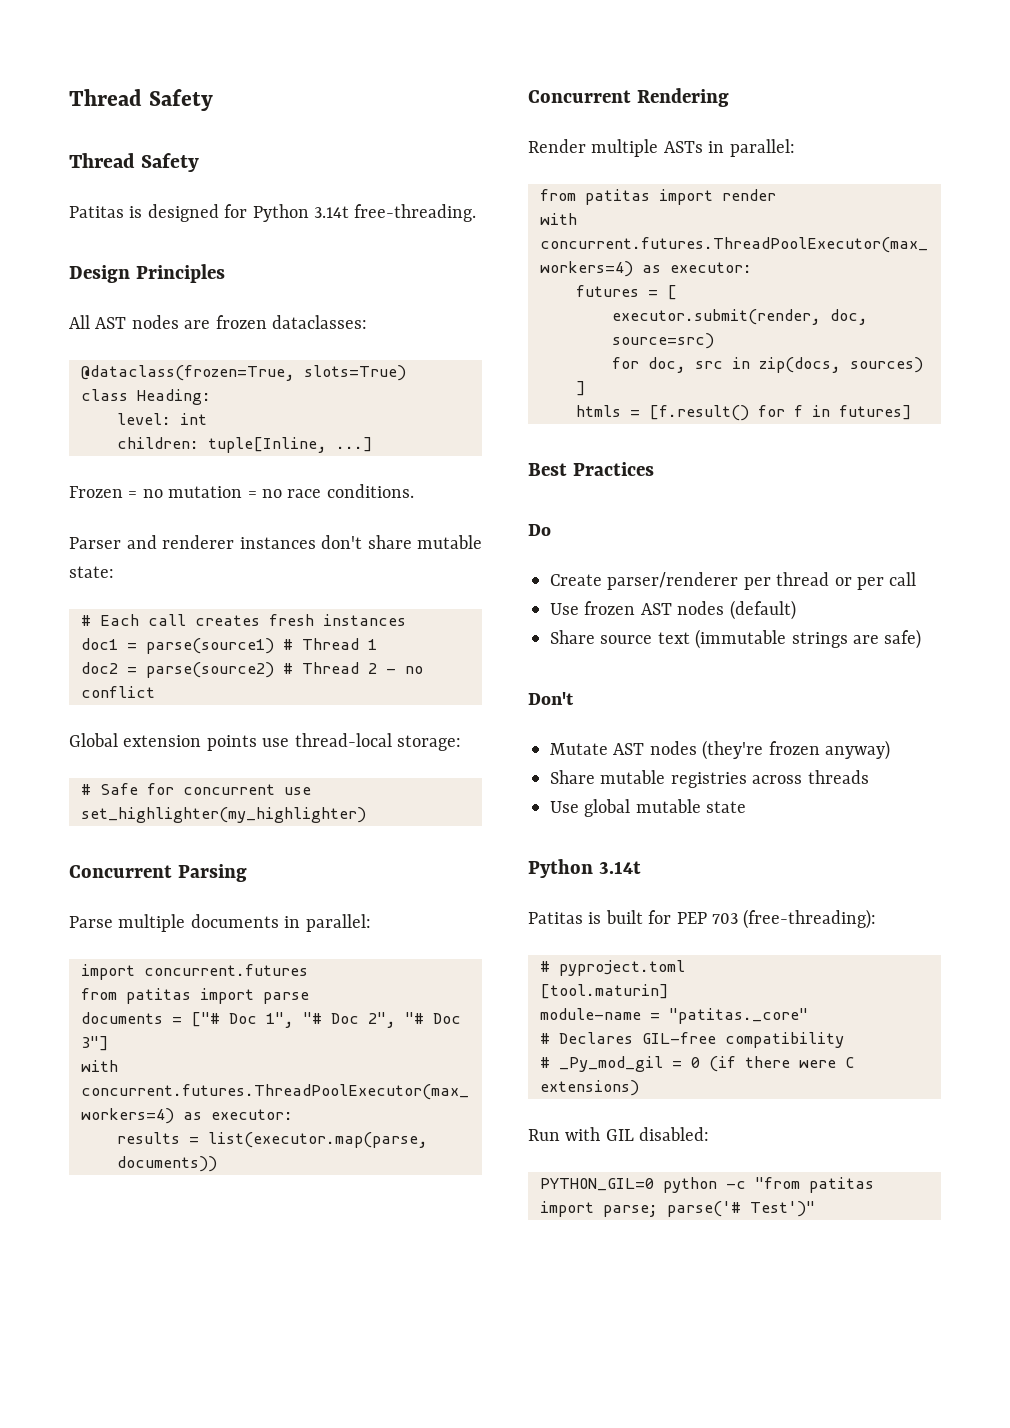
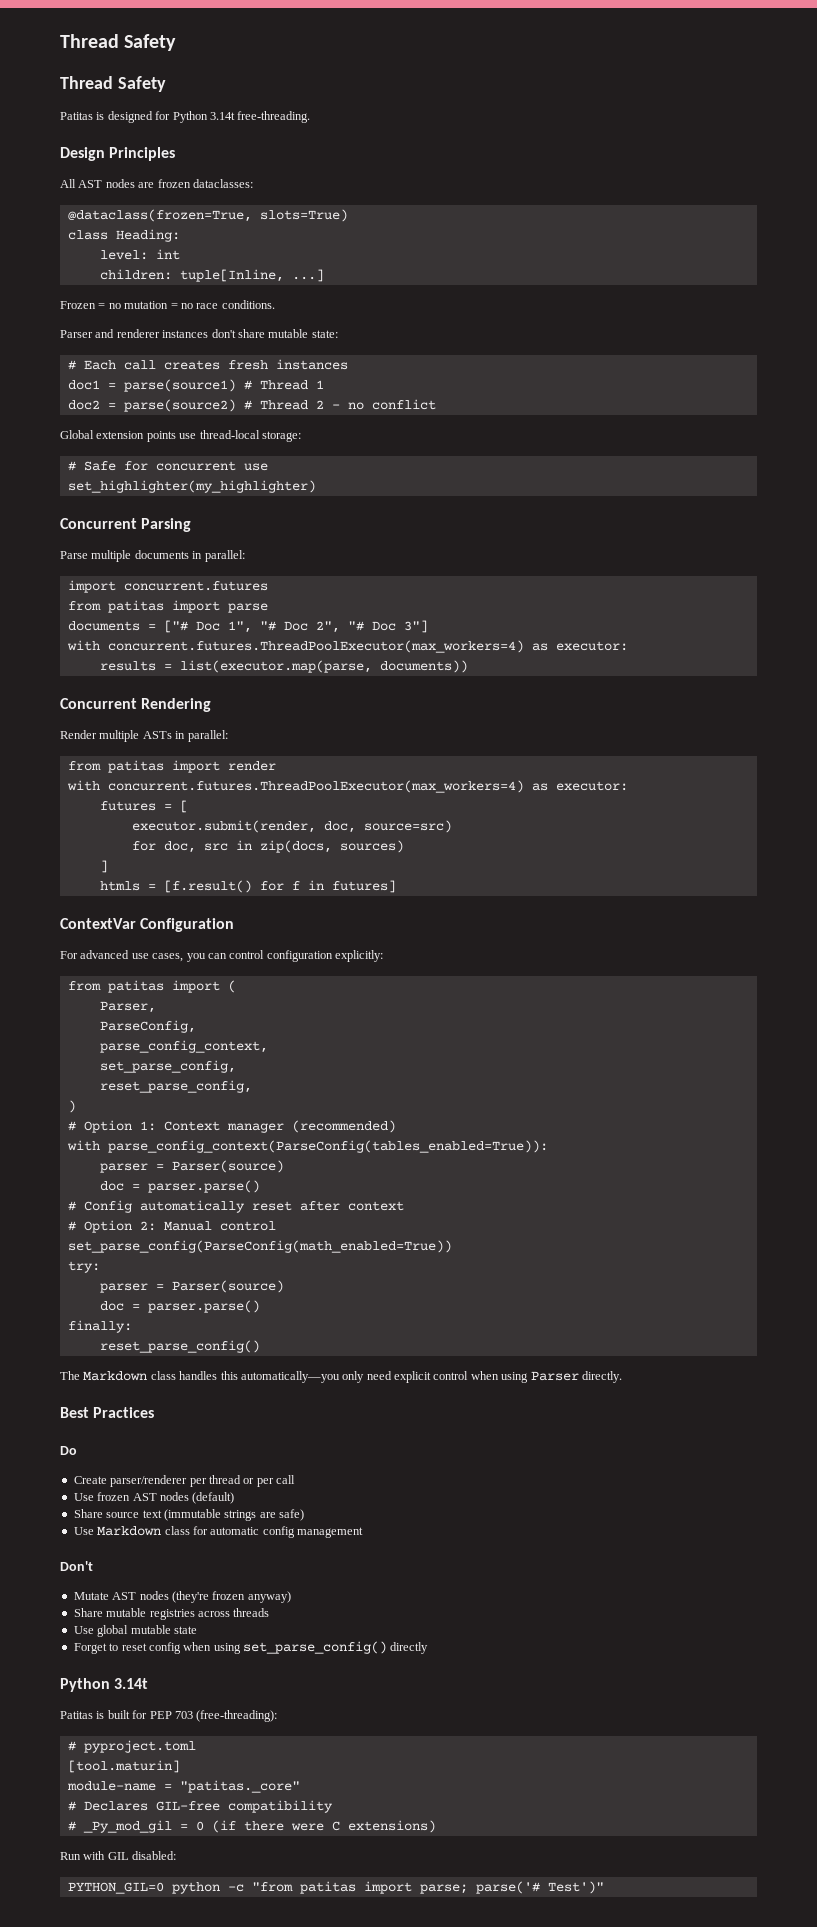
+ ContextVar Configuration
+ For advanced use cases, you can control configuration explicitly:
+ from patitas import (
+ Parser,
+ ParseConfig,
+ parse_config_context,
+ set_parse_config,
+ reset_parse_config,
+ )
+ # Option 1: Context manager (recommended)
+ with parse_config_context(ParseConfig(tables_enabled=True)):
+ parser = Parser(source)
+ doc = parser.parse()
+ # Config automatically reset after context
+ # Option 2: Manual control
+ set_parse_config(ParseConfig(math_enabled=True))
+ try:
+ parser = Parser(source)
+ doc = parser.parse()
+ finally:
+ reset_parse_config()
+ The Markdown class handles this automatically—you only need explicit control when using Parser directly.
+ Use Markdown class for automatic config management
+ Forget to reset config when using set_parse_config() directly

